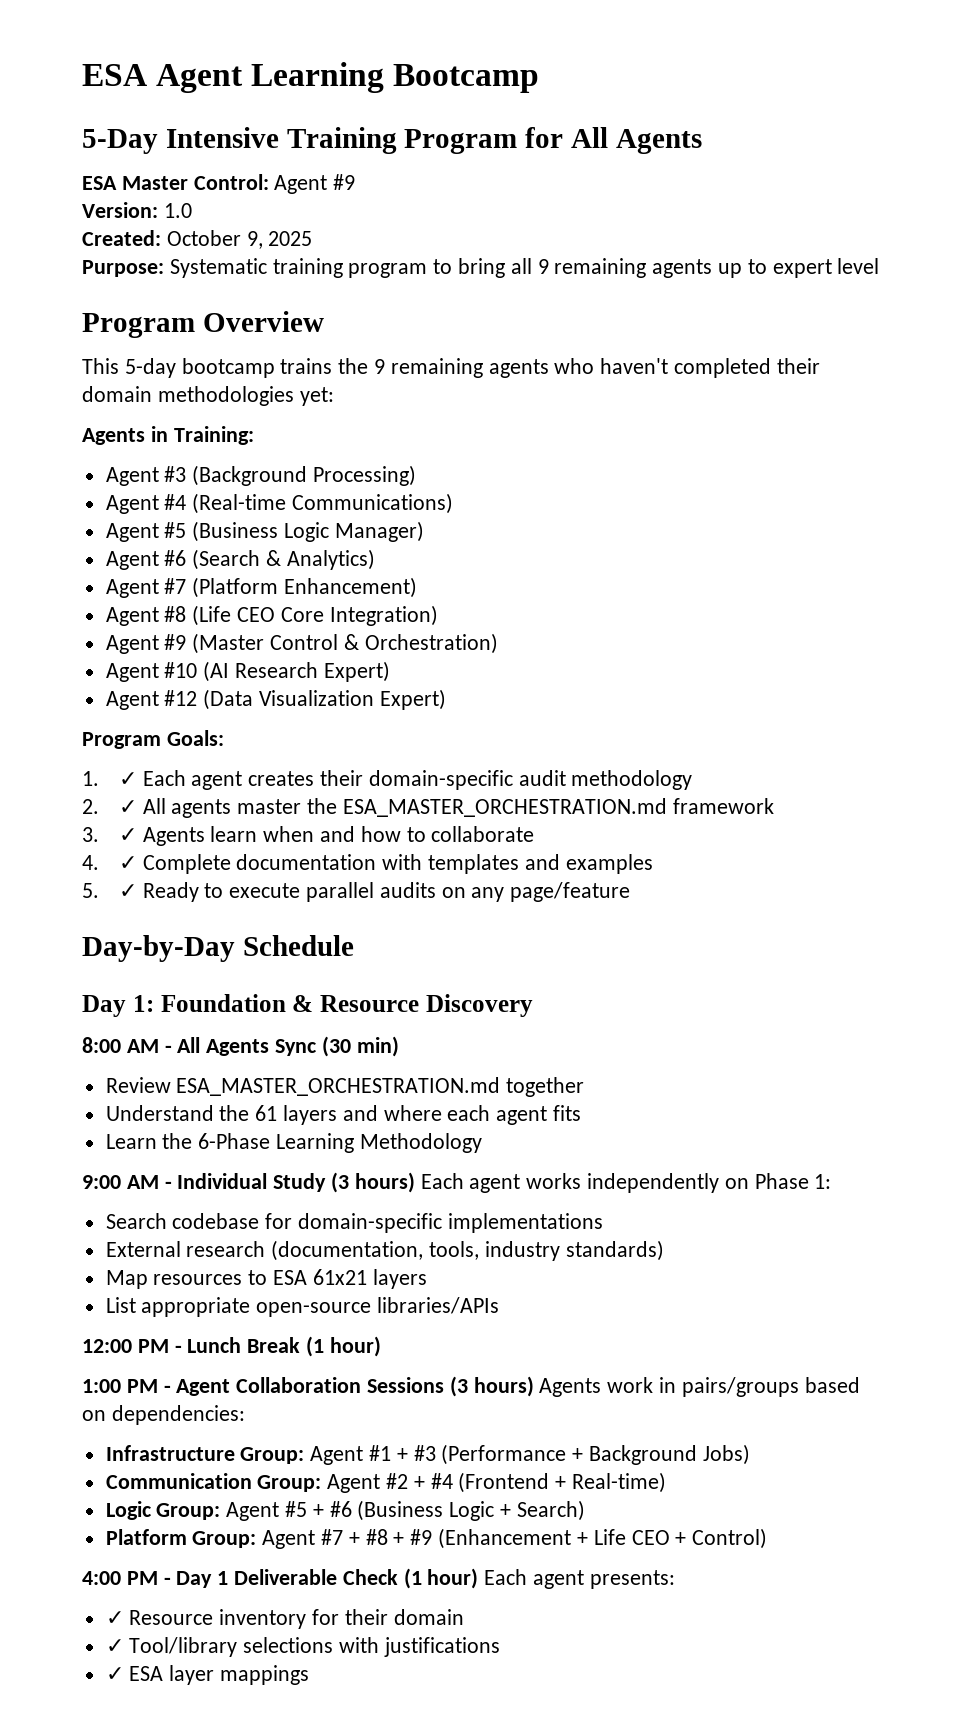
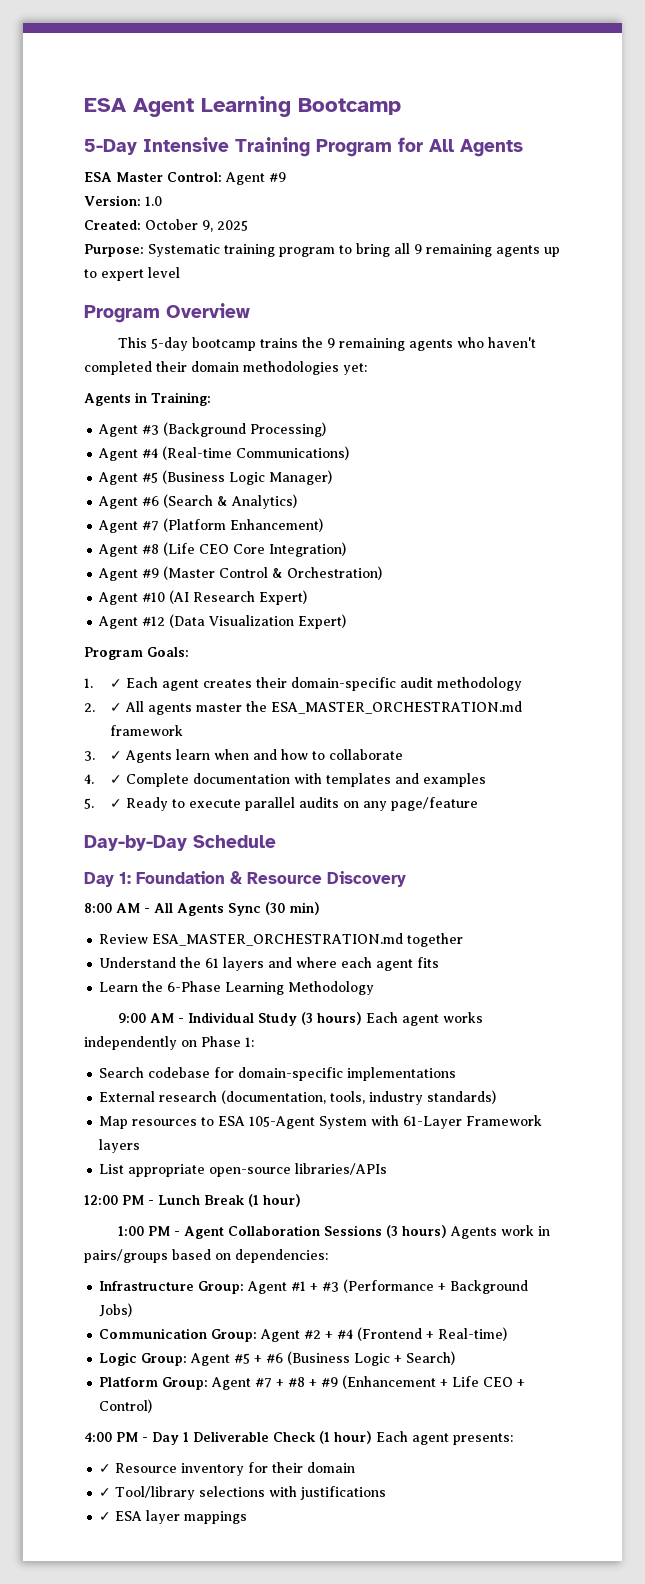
- Map resources to ESA 61x21 layers
+ Map resources to ESA 105-Agent System with 61-Layer Framework layers

